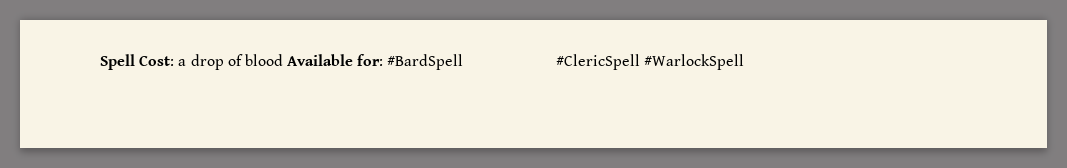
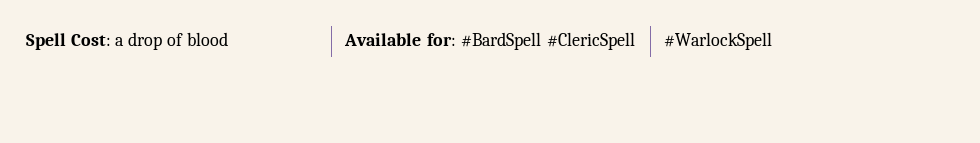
- Spell Cost: a drop of blood Available for: #BardSpell #ClericSpell #WarlockSpell
+ Spell Cost: a drop of blood
+ Available for: #BardSpell #ClericSpell #WarlockSpell

